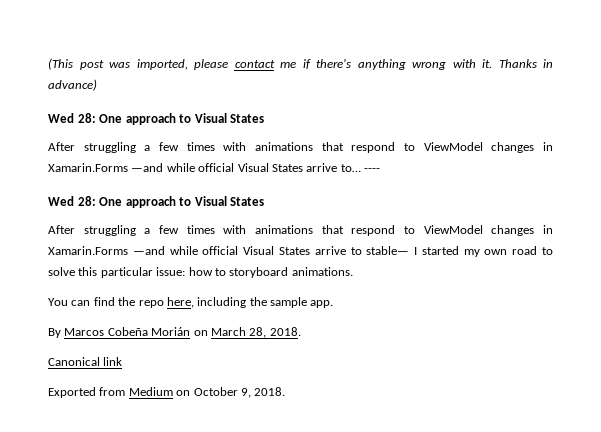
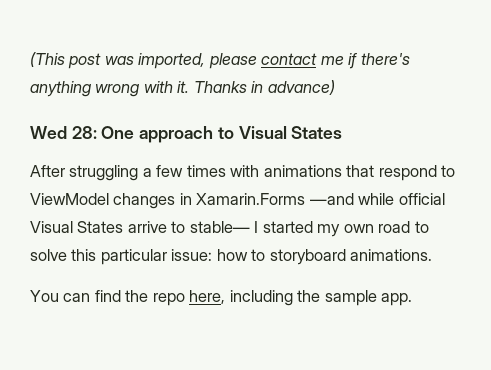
- After struggling a few times with animations that respond to ViewModel changes in Xamarin.Forms —and while official Visual States arrive to… ----
- Wed 28: One approach to Visual States
- By Marcos Cobeña Morián on March 28, 2018.
- Canonical link
- Exported from Medium on October 9, 2018.

